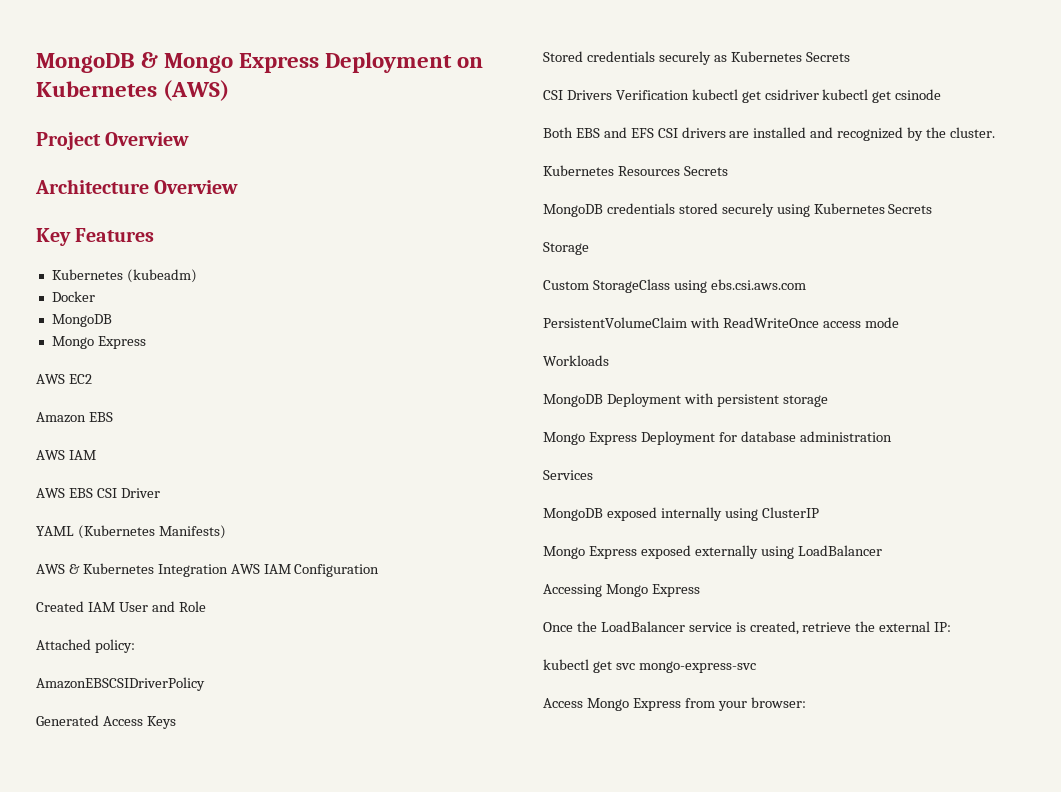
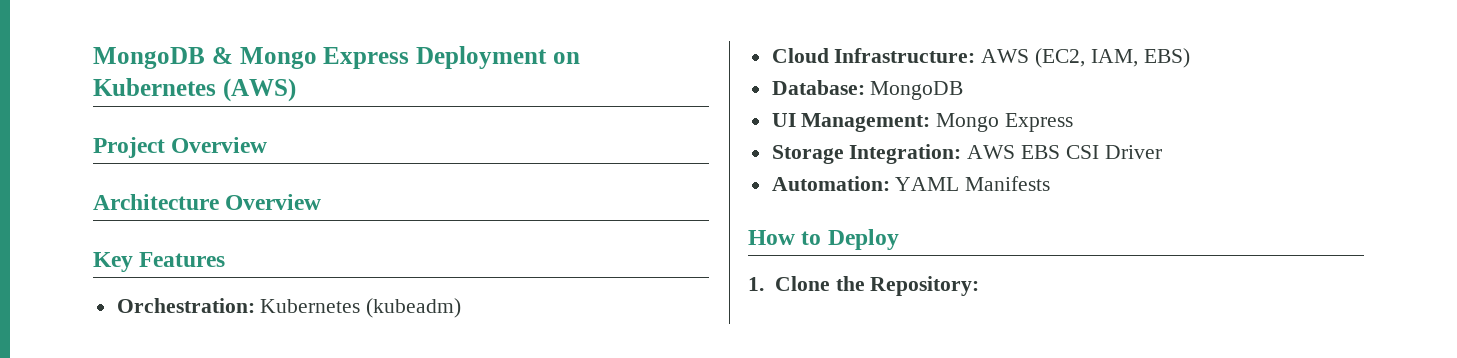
- Kubernetes (kubeadm)
+ Orchestration: Kubernetes (kubeadm)
- Docker
- MongoDB
- Mongo Express
- AWS EC2
- Amazon EBS
- AWS IAM
- AWS EBS CSI Driver
- YAML (Kubernetes Manifests)
- AWS & Kubernetes Integration AWS IAM Configuration
- Created IAM User and Role
- Attached policy:
- AmazonEBSCSIDriverPolicy
- Generated Access Keys
- Stored credentials securely as Kubernetes Secrets
- CSI Drivers Verification kubectl get csidriver kubectl get csinode
- Both EBS and EFS CSI drivers are installed and recognized by the cluster.
- Kubernetes Resources Secrets
- MongoDB credentials stored securely using Kubernetes Secrets
- Storage
- Custom StorageClass using ebs.csi.aws.com
- PersistentVolumeClaim with ReadWriteOnce access mode
- Workloads
- MongoDB Deployment with persistent storage
- Mongo Express Deployment for database administration
- Services
- MongoDB exposed internally using ClusterIP
- Mongo Express exposed externally using LoadBalancer
- Accessing Mongo Express
- Once the LoadBalancer service is created, retrieve the external IP:
- kubectl get svc mongo-express-svc
- Access Mongo Express from your browser:
+ Cloud Infrastructure: AWS (EC2, IAM, EBS)
+ Database: MongoDB
+ UI Management: Mongo Express
+ Storage Integration: AWS EBS CSI Driver
+ Automation: YAML Manifests
+ How to Deploy
+ 1. Clone the Repository:

